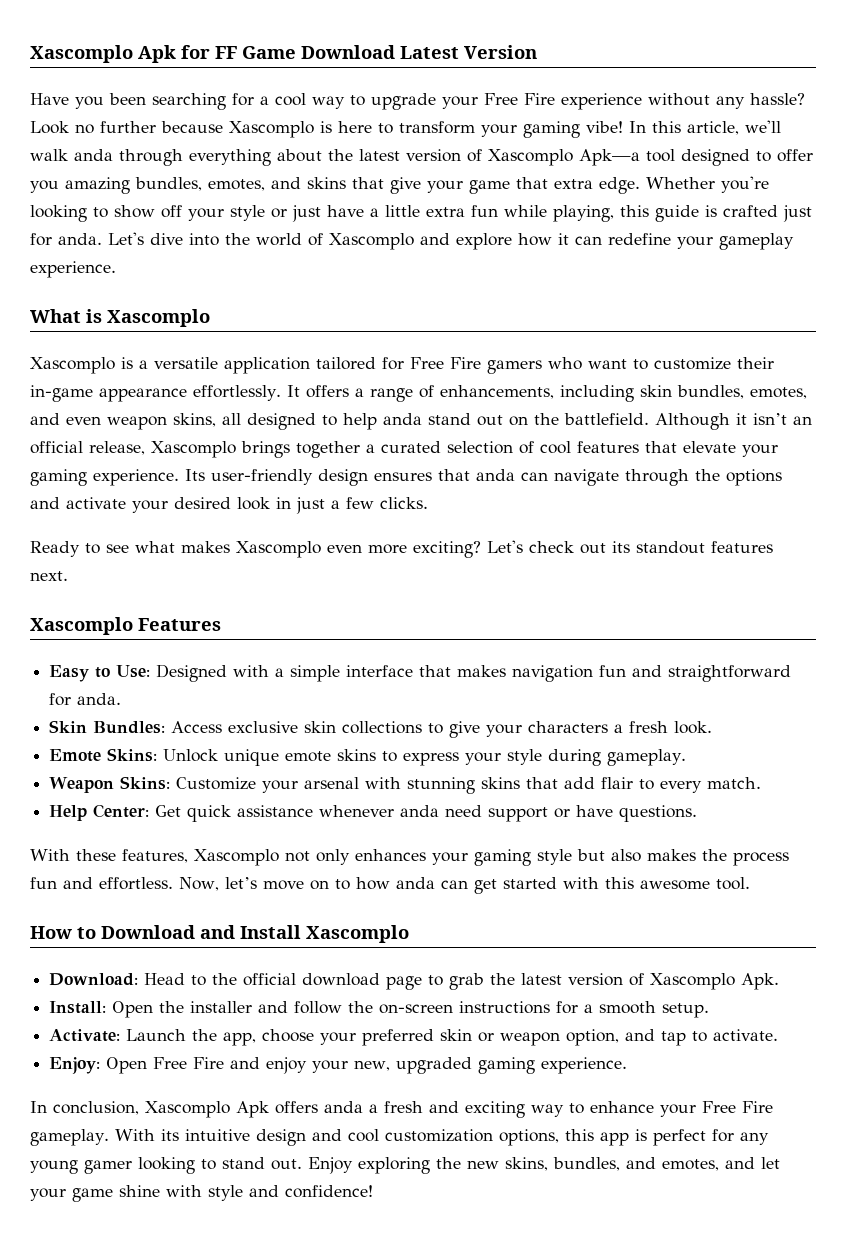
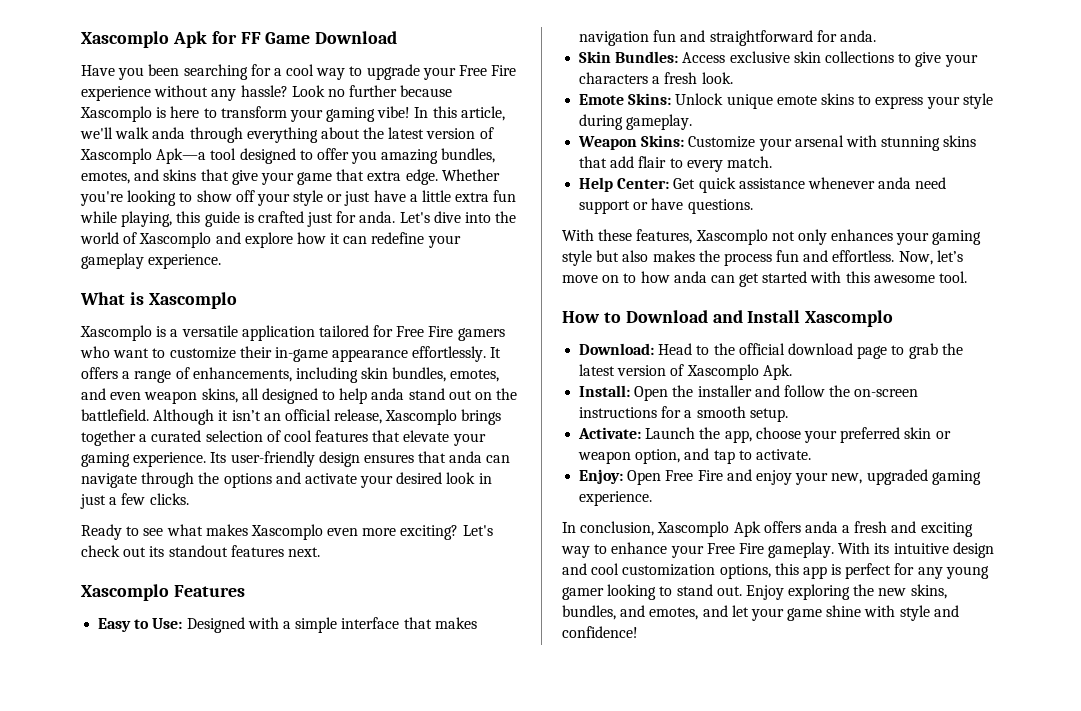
- Xascomplo Apk for FF Game Download Latest Version
+ Xascomplo Apk for FF Game Download

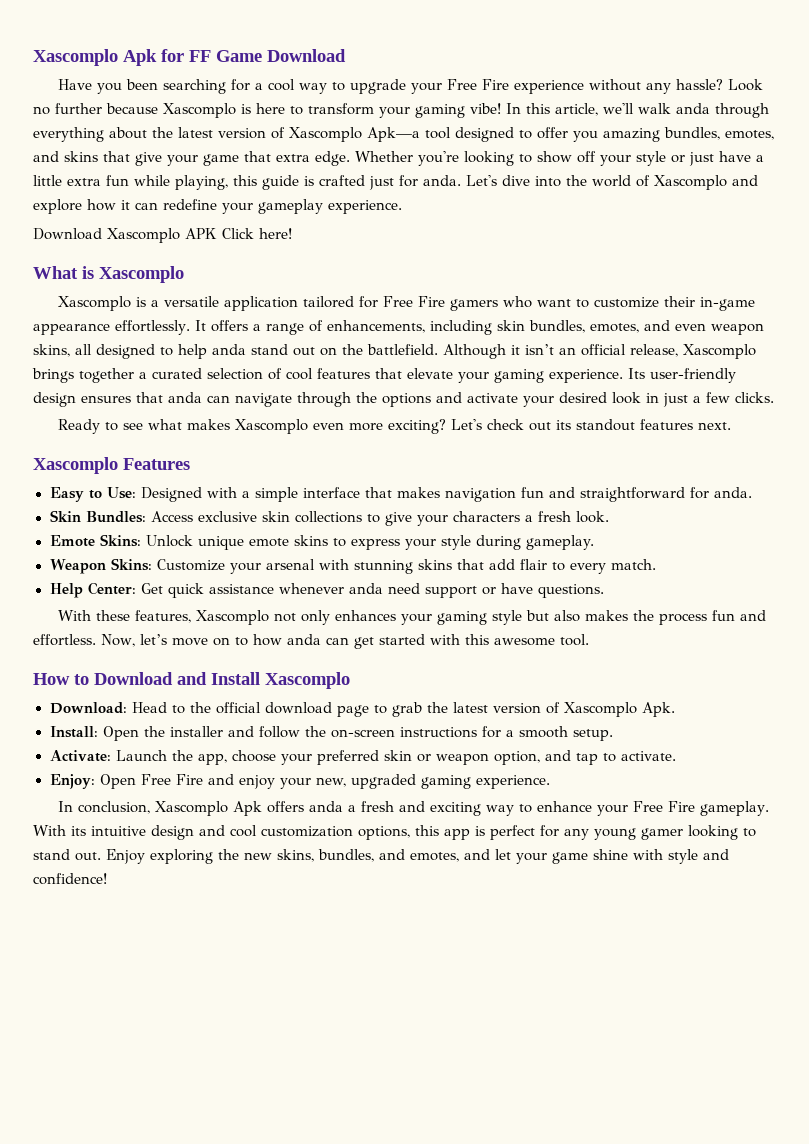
+ Download Xascomplo APK Click here!

